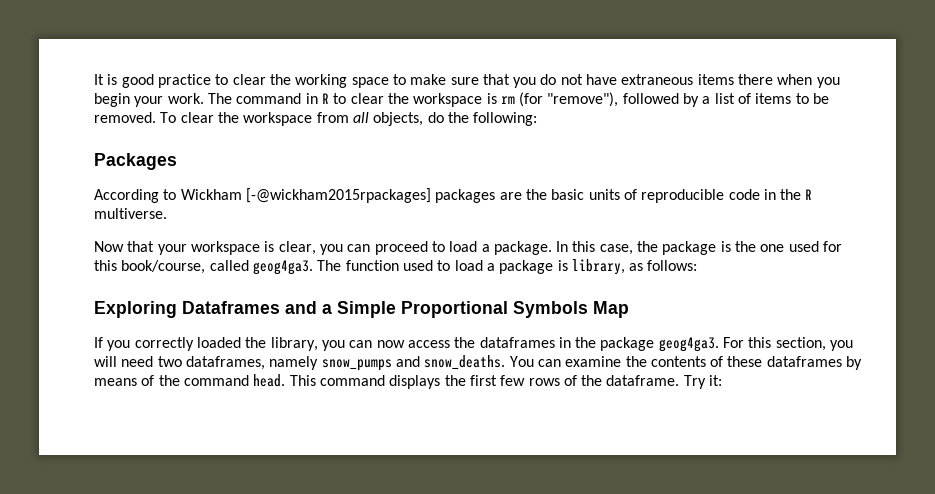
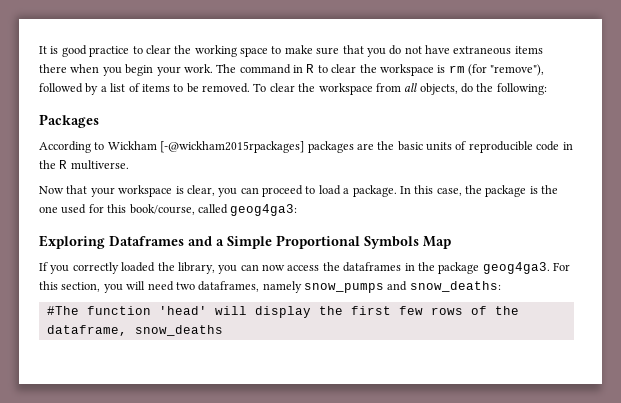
- In this case, the package is the one used for this book/course, called geog4ga3. The function used to load a package is library, as follows:
+ In this case, the package is the one used for this book/course, called geog4ga3:
- For this section, you will need two dataframes, namely snow_pumps and snow_deaths. You can examine the contents of these dataframes by means of the command head. This command displays the first few rows of the dataframe. Try it:
+ For this section, you will need two dataframes, namely snow_pumps and snow_deaths:
+ #The function 'head' will display the first few rows of the dataframe, snow_deaths

